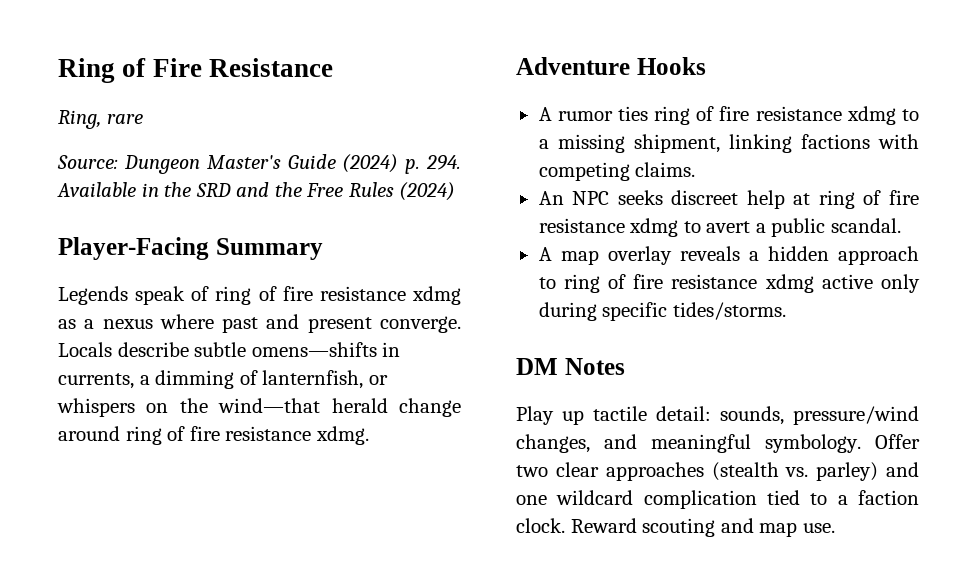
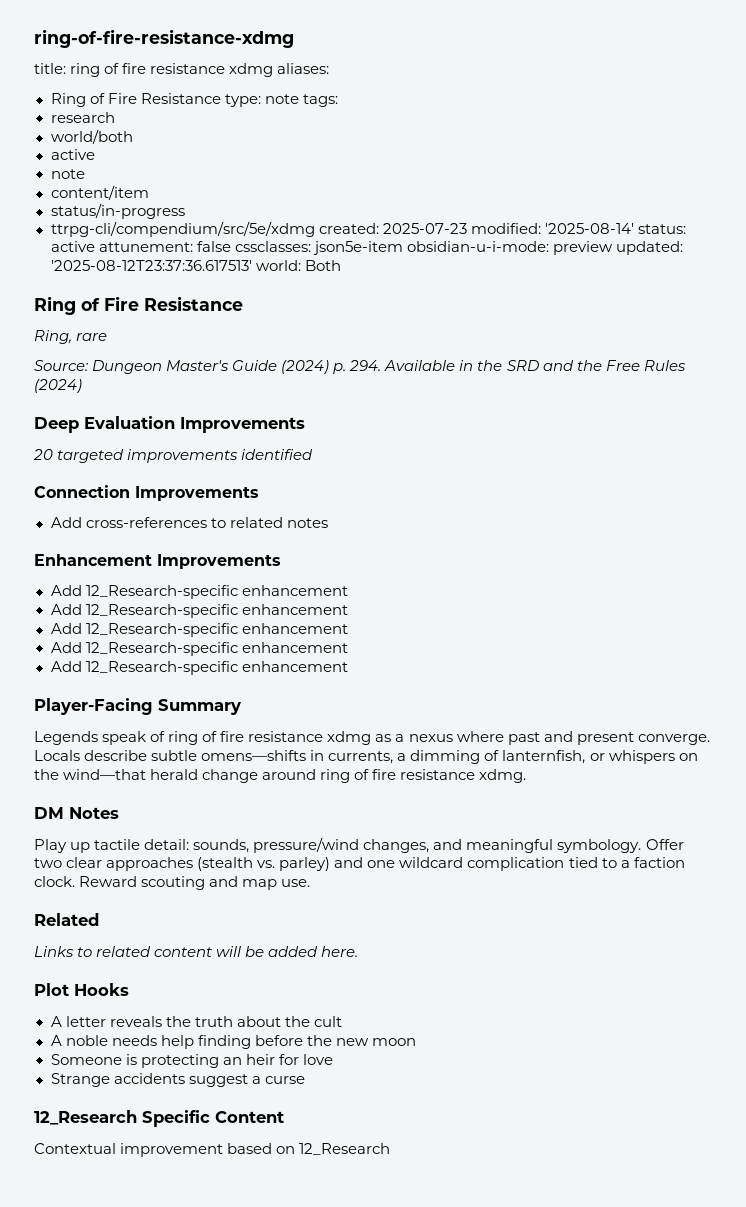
+ ring-of-fire-resistance-xdmg
+ title: ring of fire resistance xdmg aliases:
+ Ring of Fire Resistance type: note tags:
+ research
+ world/both
+ active
+ note
+ content/item
+ status/in-progress
+ ttrpg-cli/compendium/src/5e/xdmg created: 2025-07-23 modified: '2025-08-14' status: active attunement: false cssclasses: json5e-item obsidian-u-i-mode: preview updated: '2025-08-12T23:37:36.617513' world: Both
+ Deep Evaluation Improvements
+ 20 targeted improvements identified
+ Connection Improvements
+ Add cross-references to related notes
+ Enhancement Improvements
+ Add 12_Research-specific enhancement
+ Add 12_Research-specific enhancement
+ Add 12_Research-specific enhancement
+ Add 12_Research-specific enhancement
+ Add 12_Research-specific enhancement
- Adventure Hooks
- A rumor ties ring of fire resistance xdmg to a missing shipment, linking factions with competing claims.
- An NPC seeks discreet help at ring of fire resistance xdmg to avert a public scandal.
- A map overlay reveals a hidden approach to ring of fire resistance xdmg active only during specific tides/storms.
+ Related
+ Links to related content will be added here.
+ Plot Hooks
+ A letter reveals the truth about the cult
+ A noble needs help finding before the new moon
+ Someone is protecting an heir for love
+ Strange accidents suggest a curse
+ 12_Research Specific Content
+ Contextual improvement based on 12_Research

